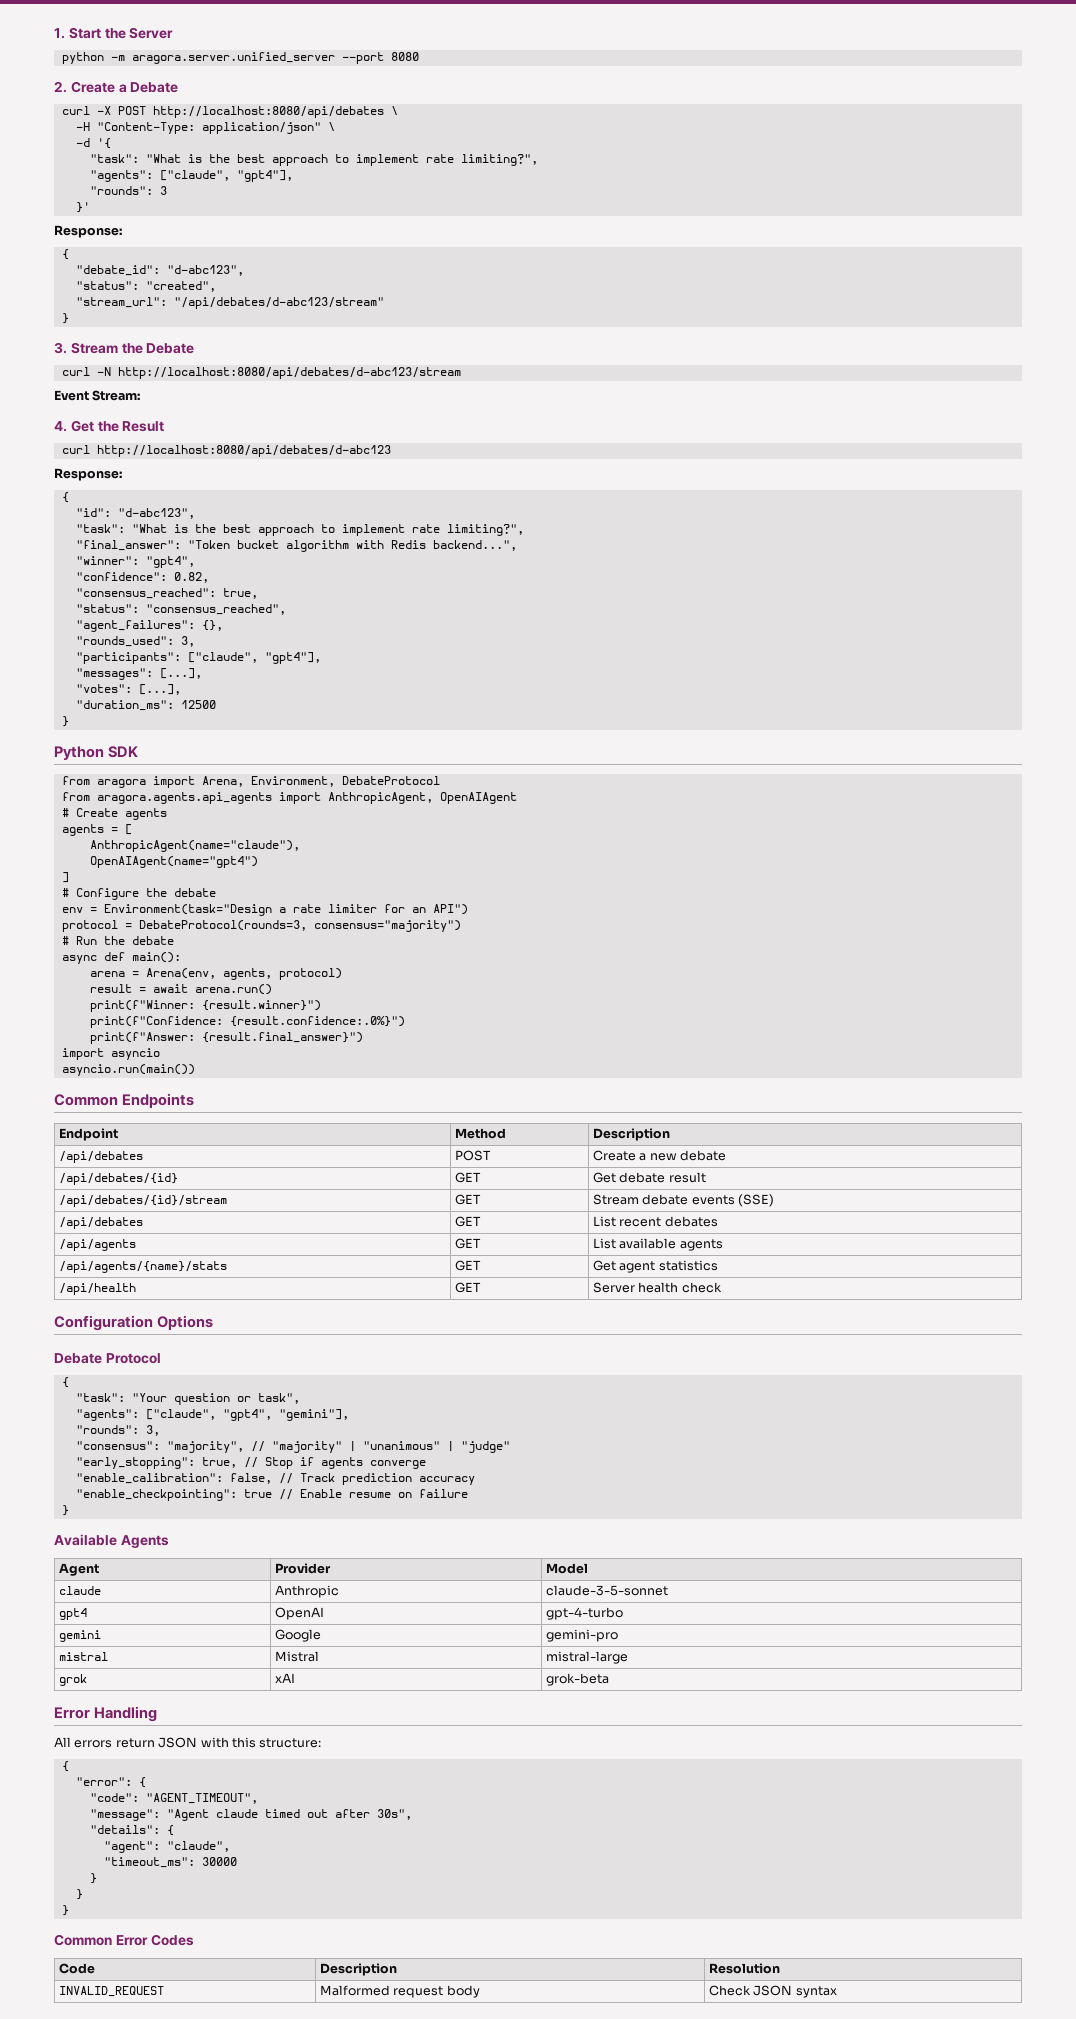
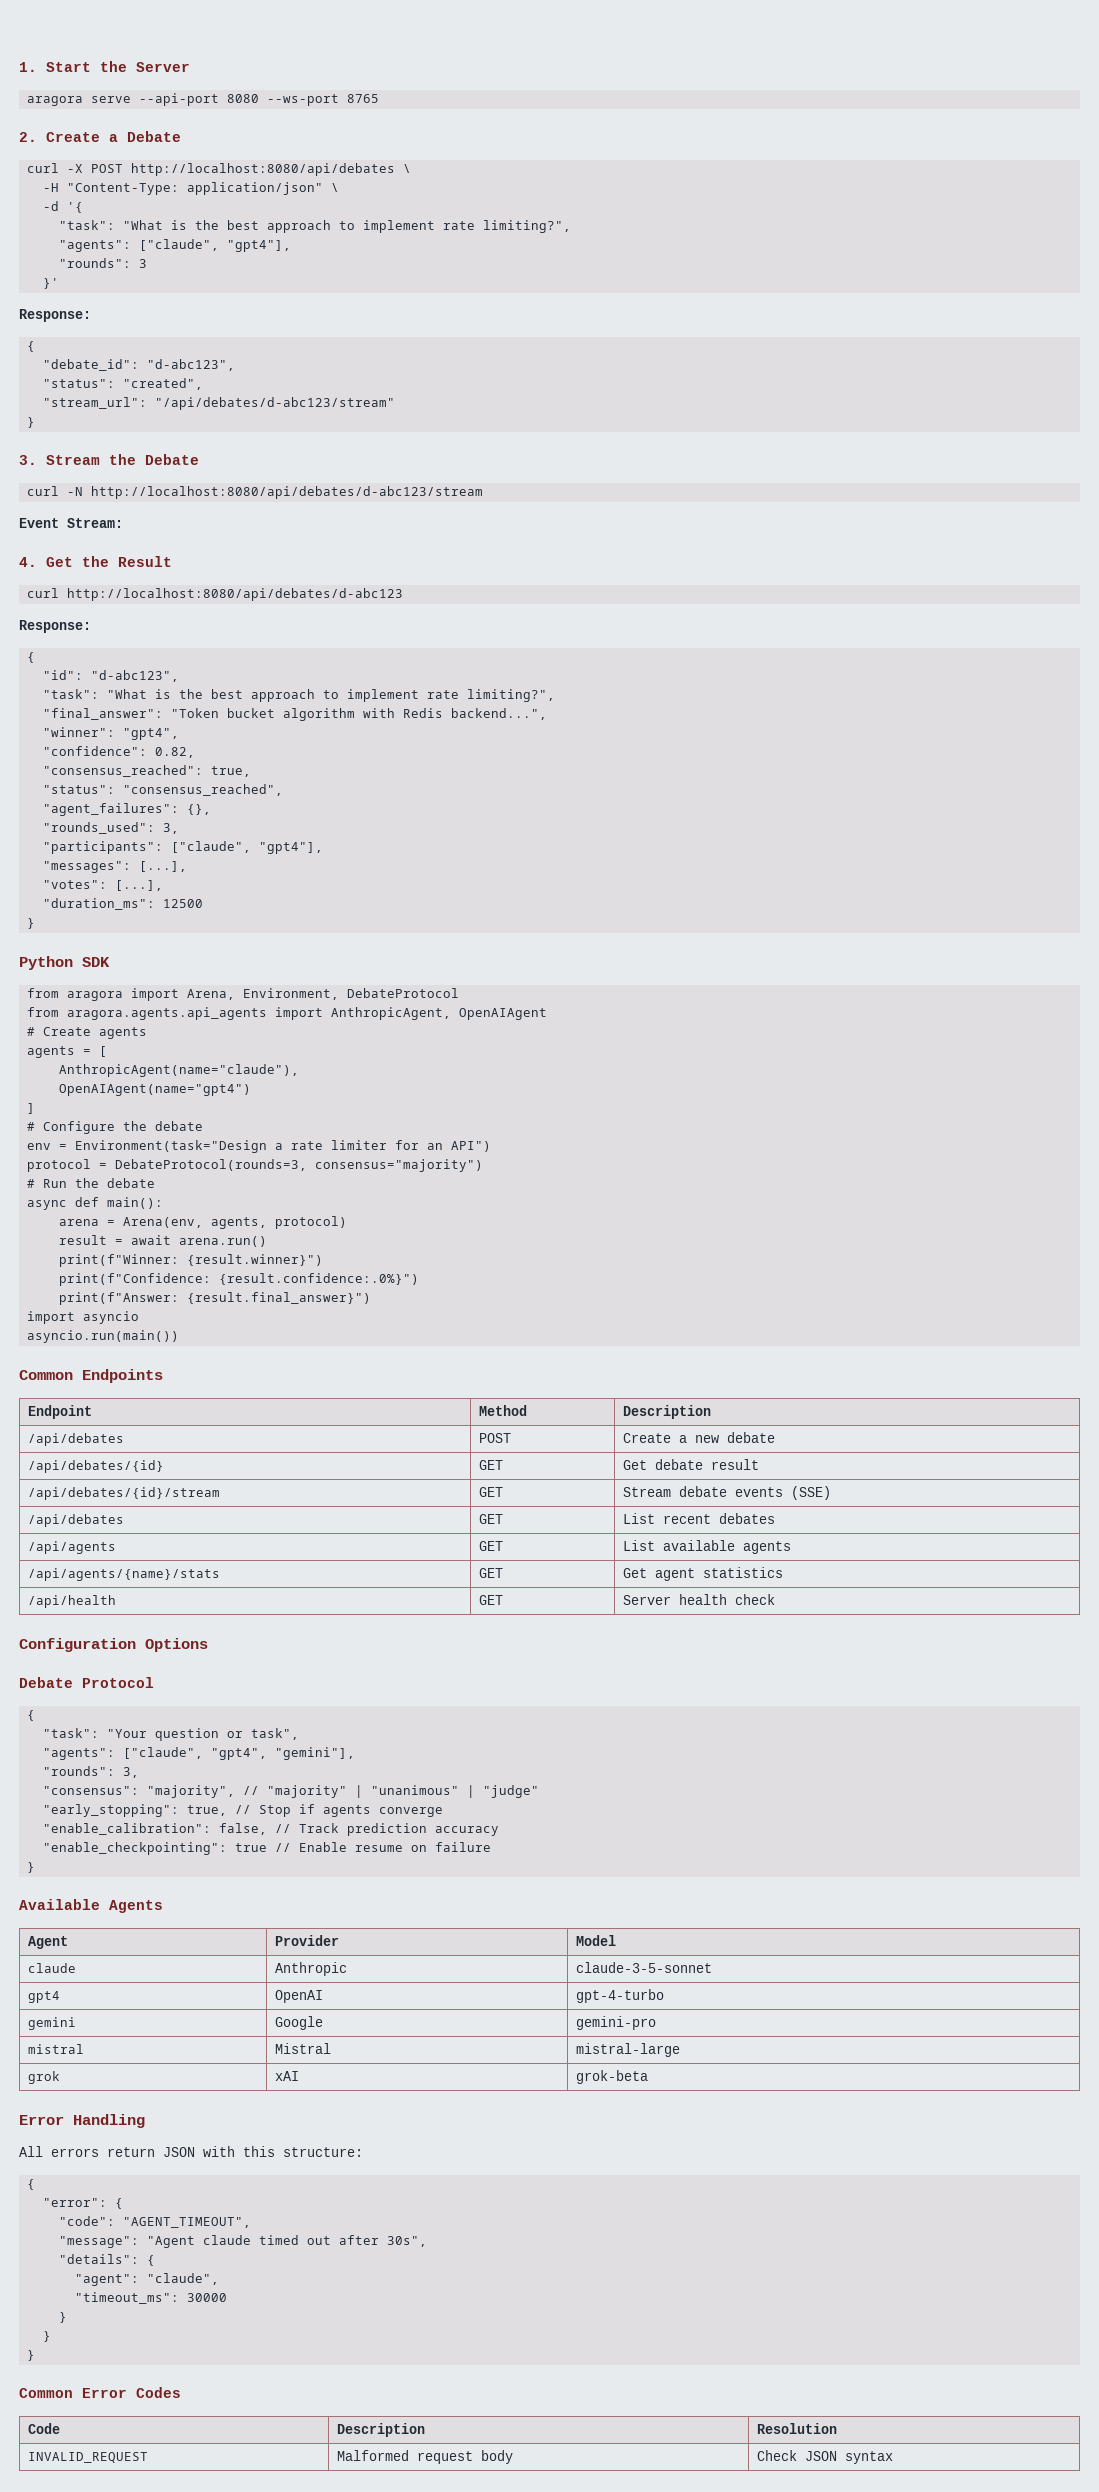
- python -m aragora.server.unified_server --port 8080
+ aragora serve --api-port 8080 --ws-port 8765

